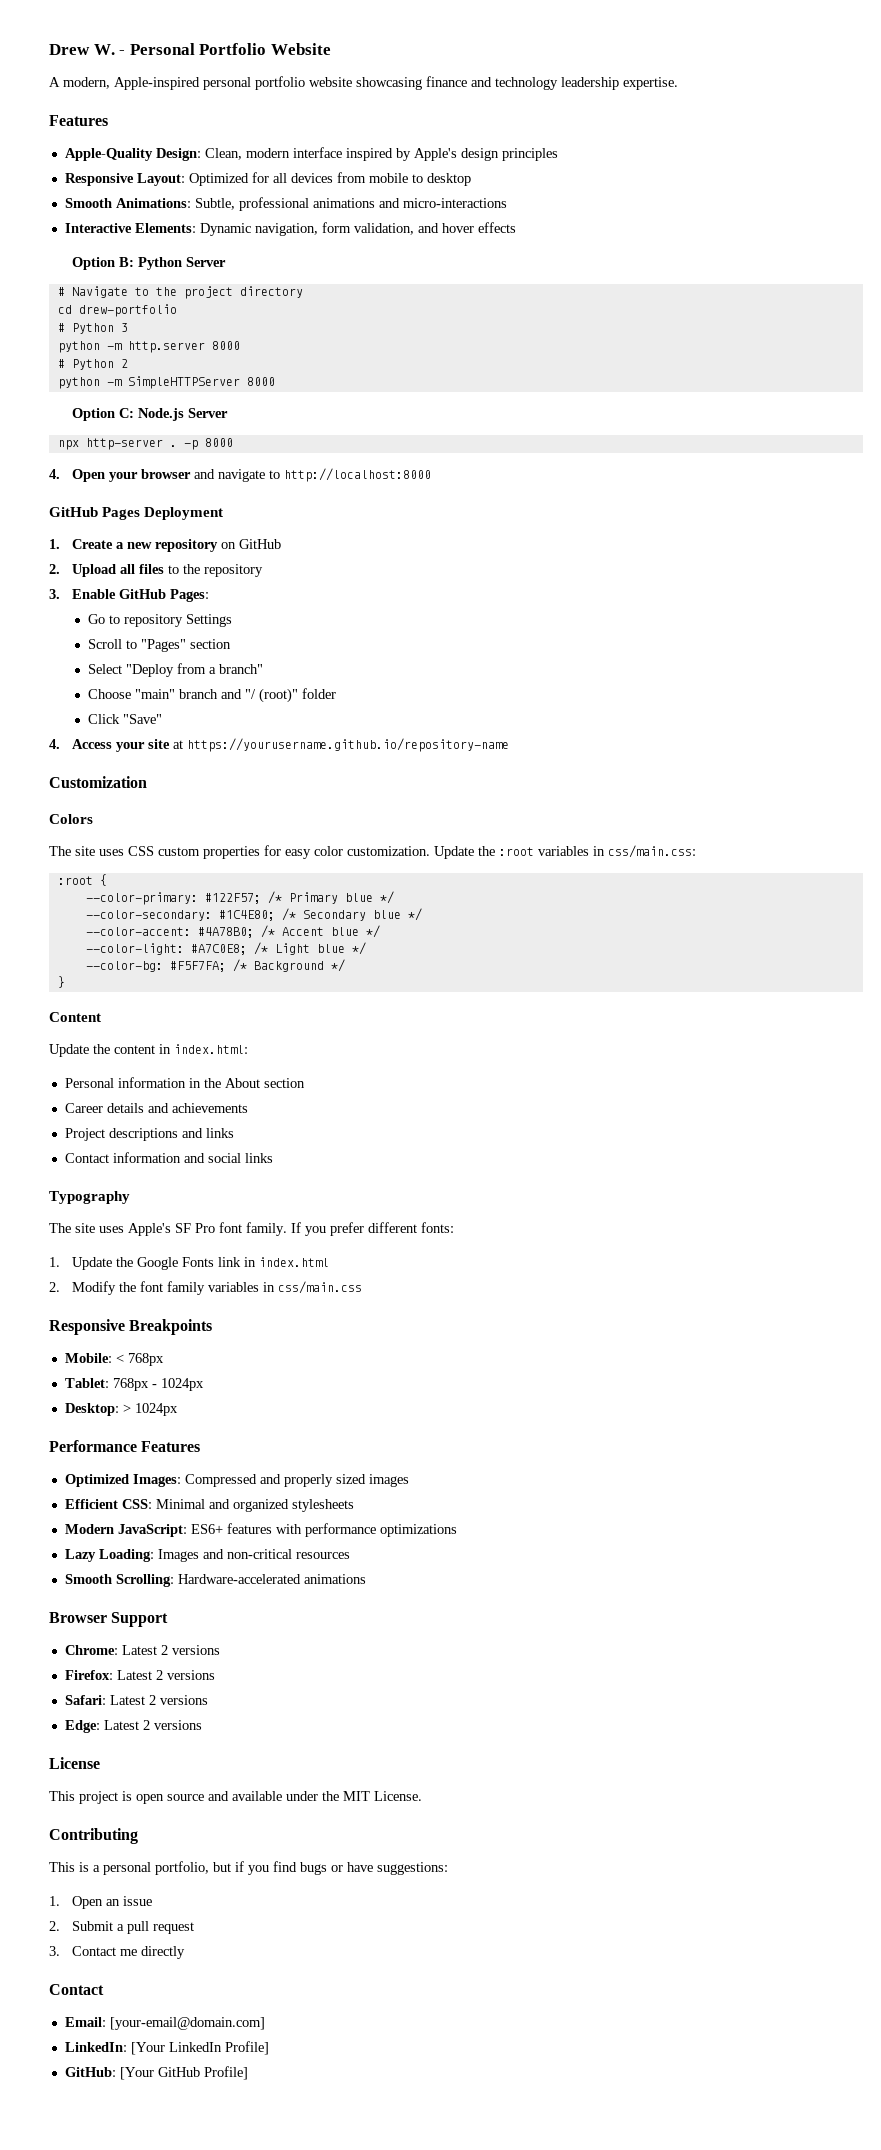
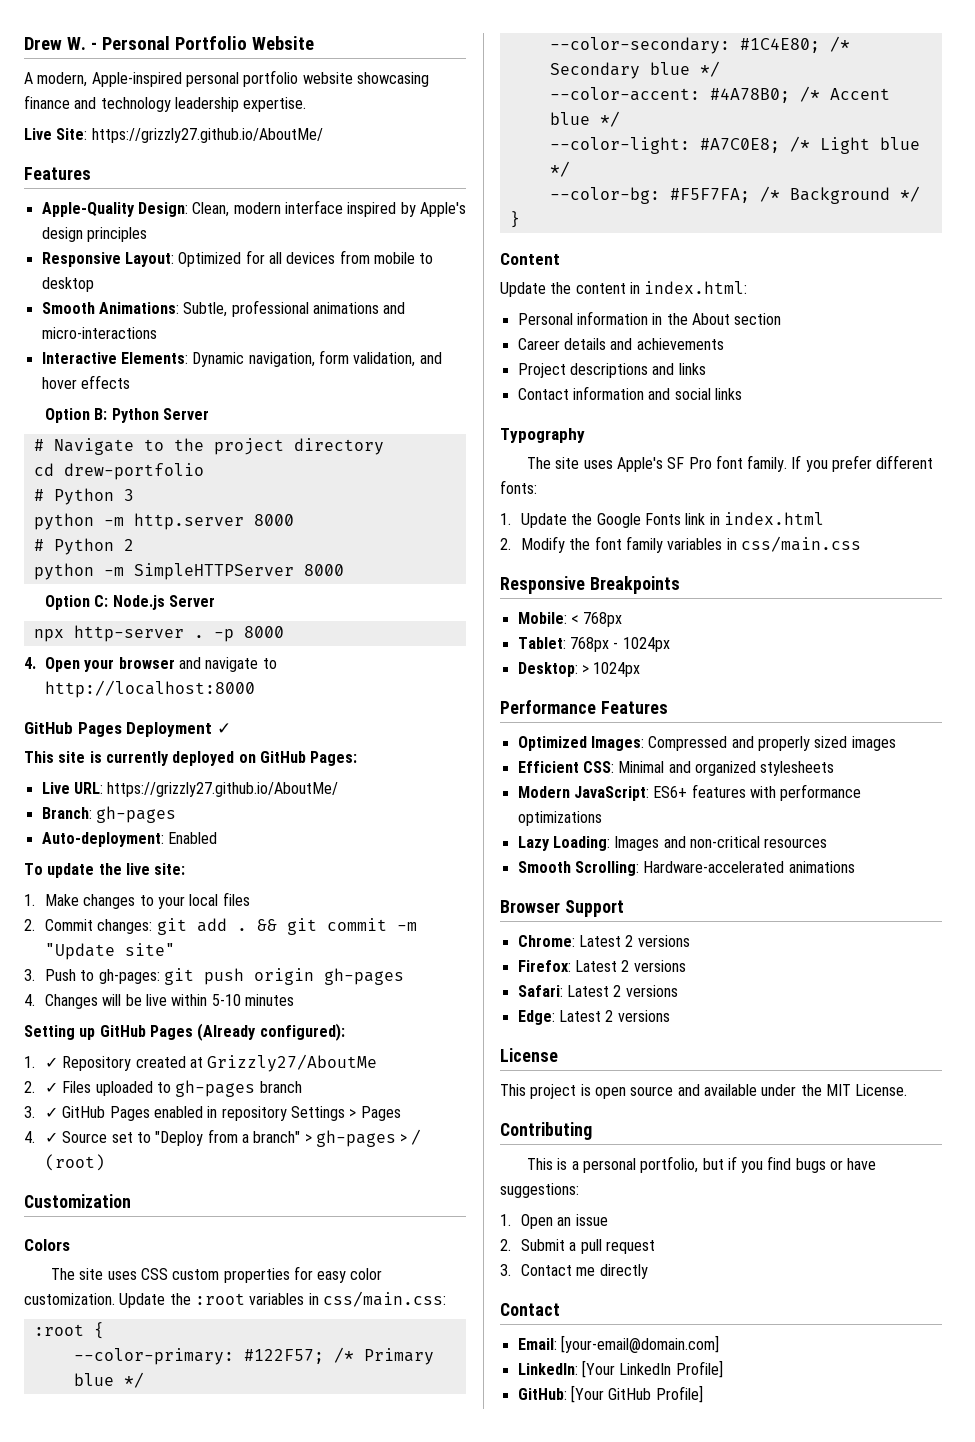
+ Live Site: https://grizzly27.github.io/AboutMe/
- GitHub Pages Deployment
- 1. Create a new repository on GitHub
- 2. Upload all files to the repository
- 3. Enable GitHub Pages:
- Go to repository Settings
- Scroll to "Pages" section
- Select "Deploy from a branch"
- Choose "main" branch and "/ (root)" folder
- Click "Save"
- 4. Access your site at https://yourusername.github.io/repository-name
+ GitHub Pages Deployment ✓
+ This site is currently deployed on GitHub Pages:
+ Live URL: https://grizzly27.github.io/AboutMe/
+ Branch: gh-pages
+ Auto-deployment: Enabled
+ To update the live site:
+ 1. Make changes to your local files
+ 2. Commit changes: git add . && git commit -m "Update site"
+ 3. Push to gh-pages: git push origin gh-pages
+ 4. Changes will be live within 5-10 minutes
+ Setting up GitHub Pages (Already configured):
+ 1. ✓ Repository created at Grizzly27/AboutMe
+ 2. ✓ Files uploaded to gh-pages branch
+ 3. ✓ GitHub Pages enabled in repository Settings > Pages
+ 4. ✓ Source set to "Deploy from a branch" > gh-pages > / (root)

